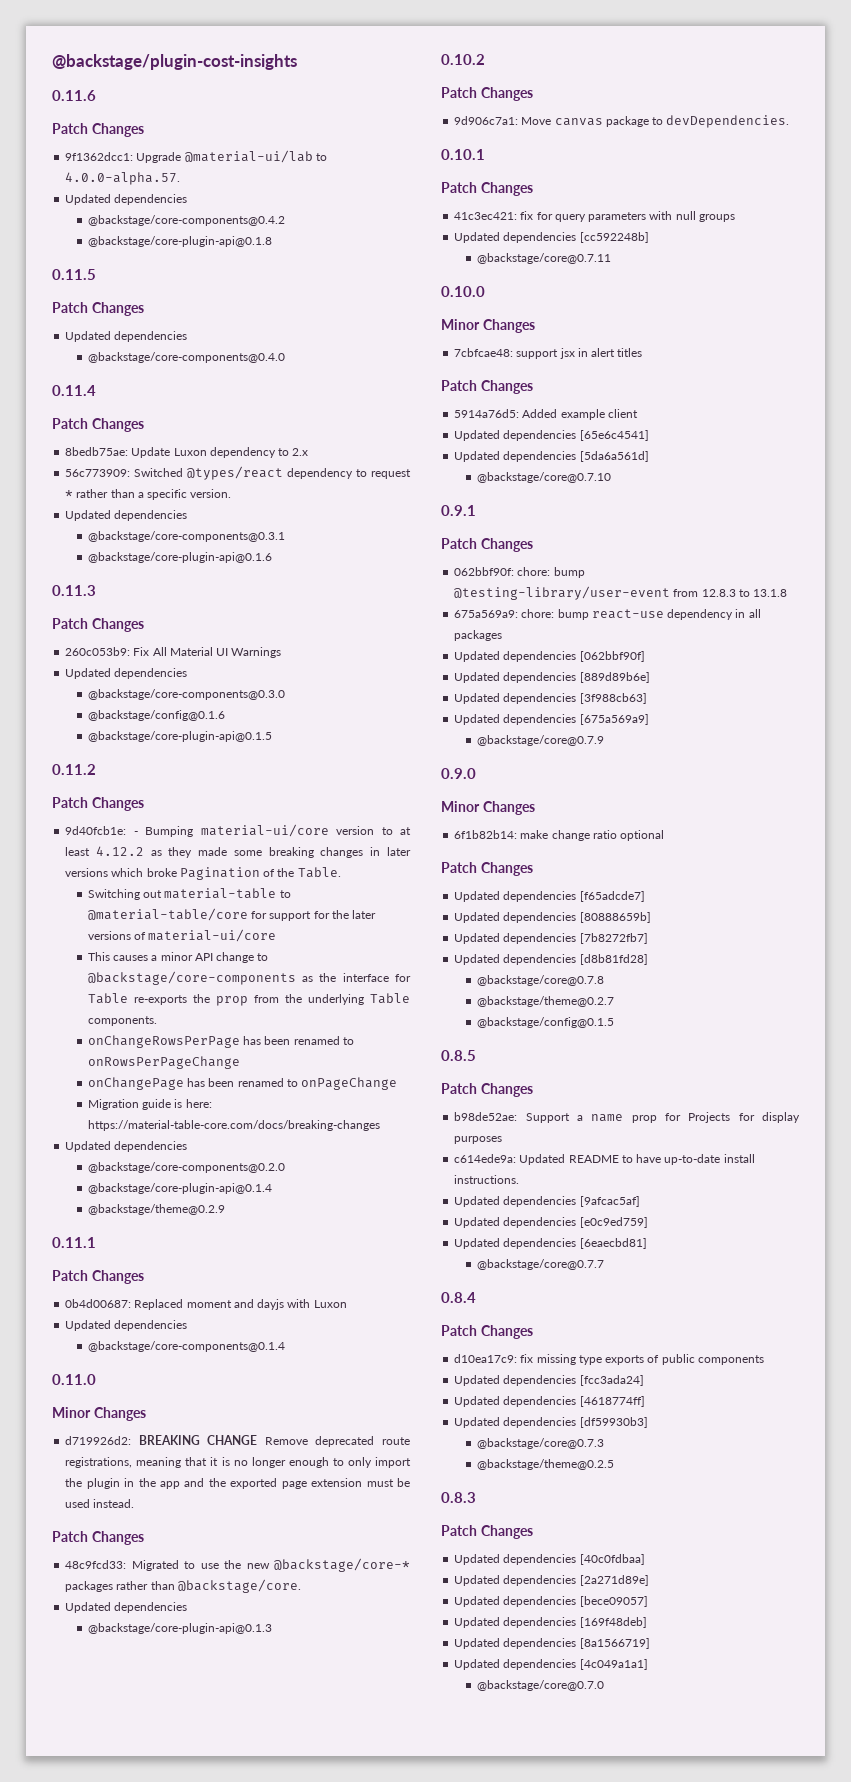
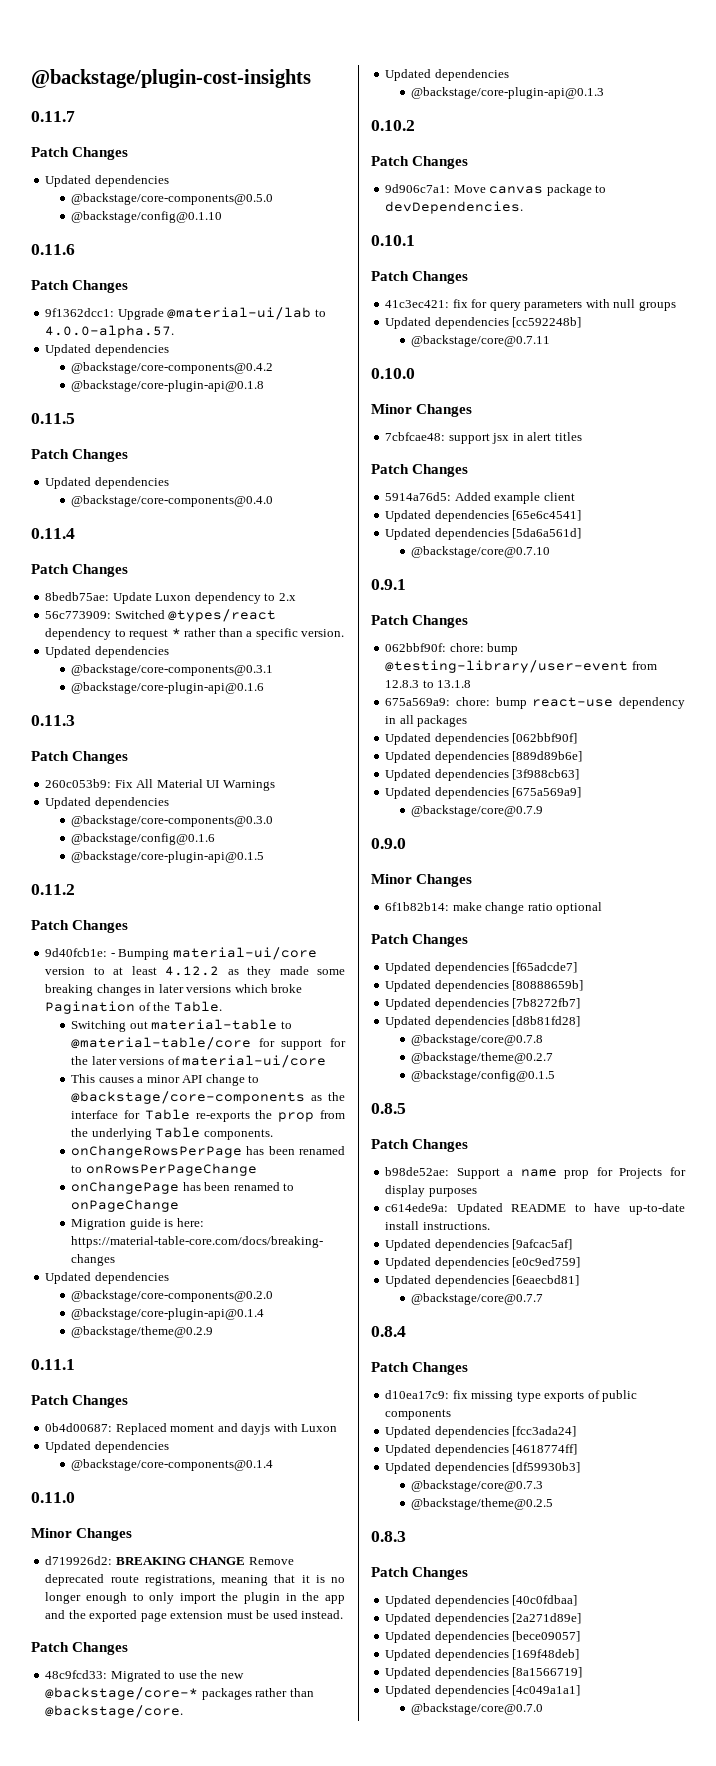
+ 0.11.7
+ Patch Changes
+ Updated dependencies
+ @backstage/core-components@0.5.0
+ @backstage/config@0.1.10

